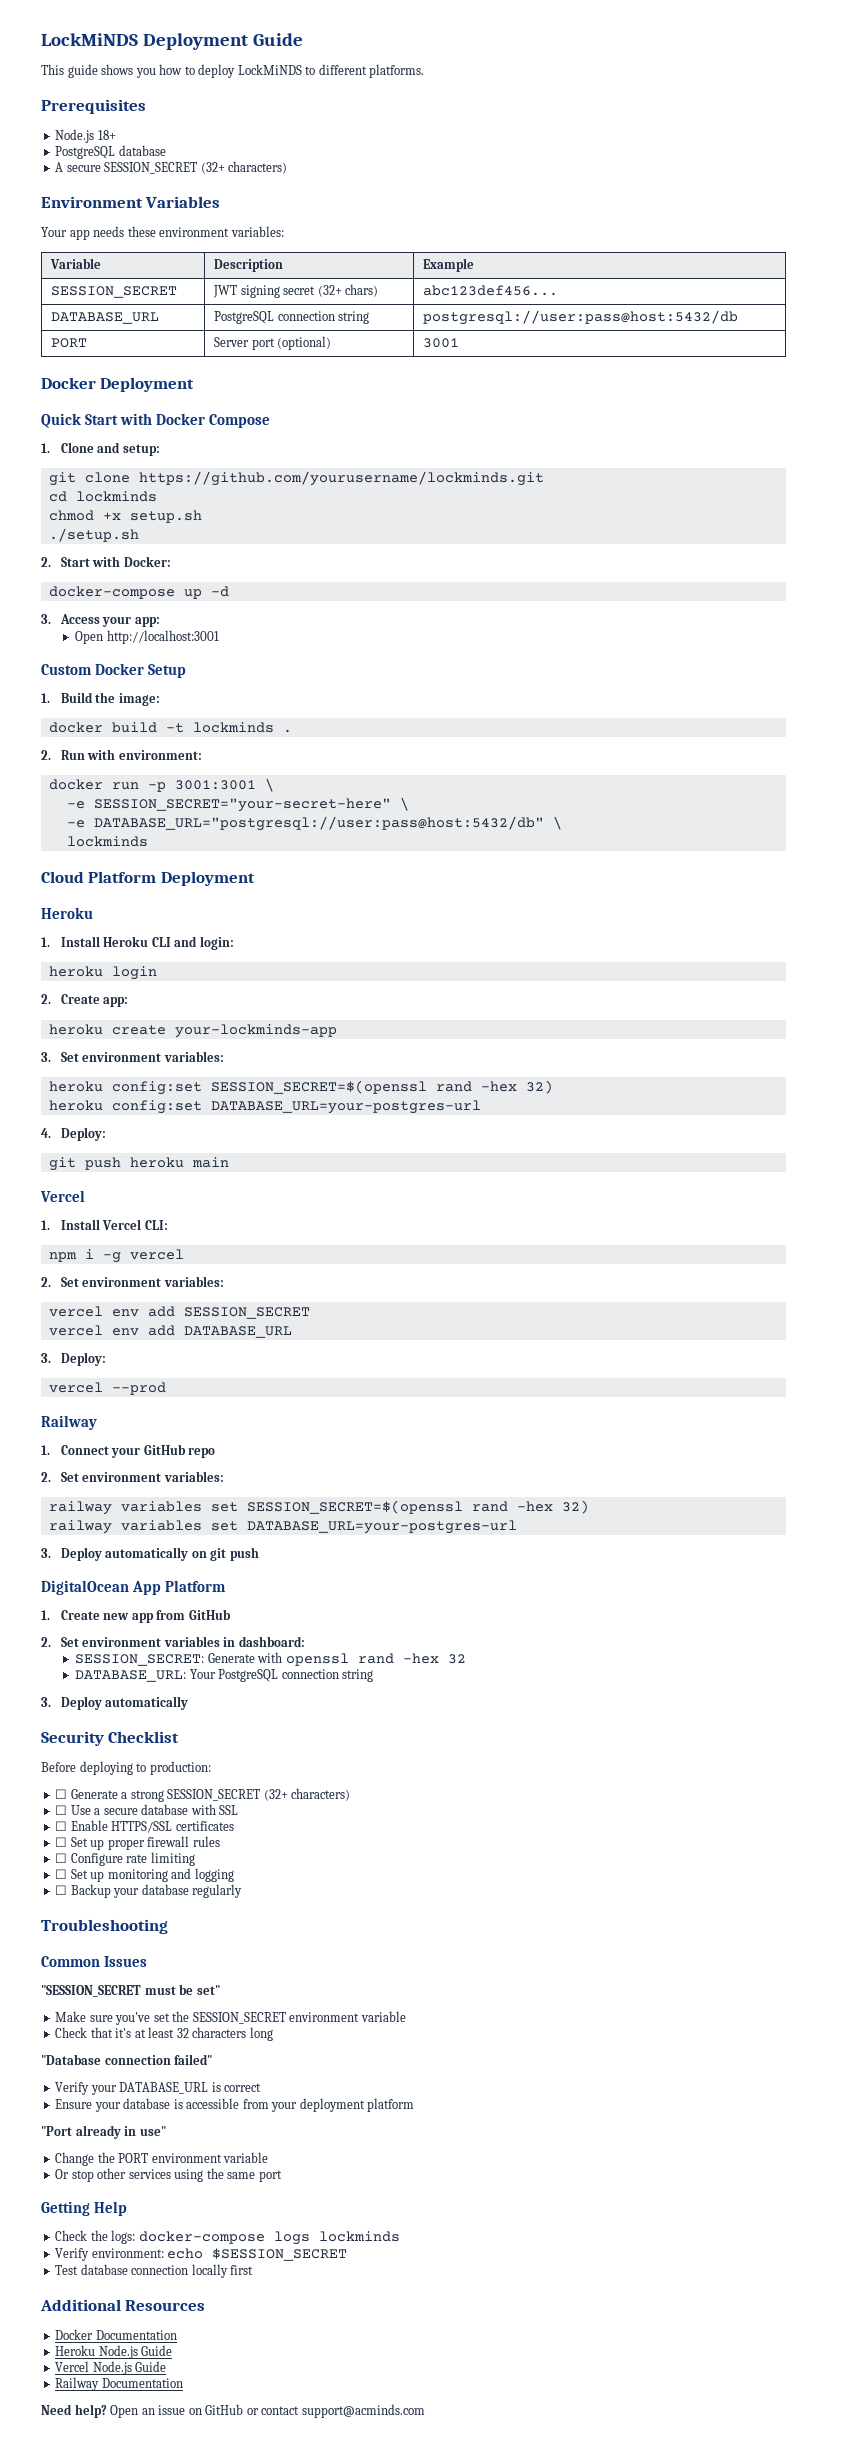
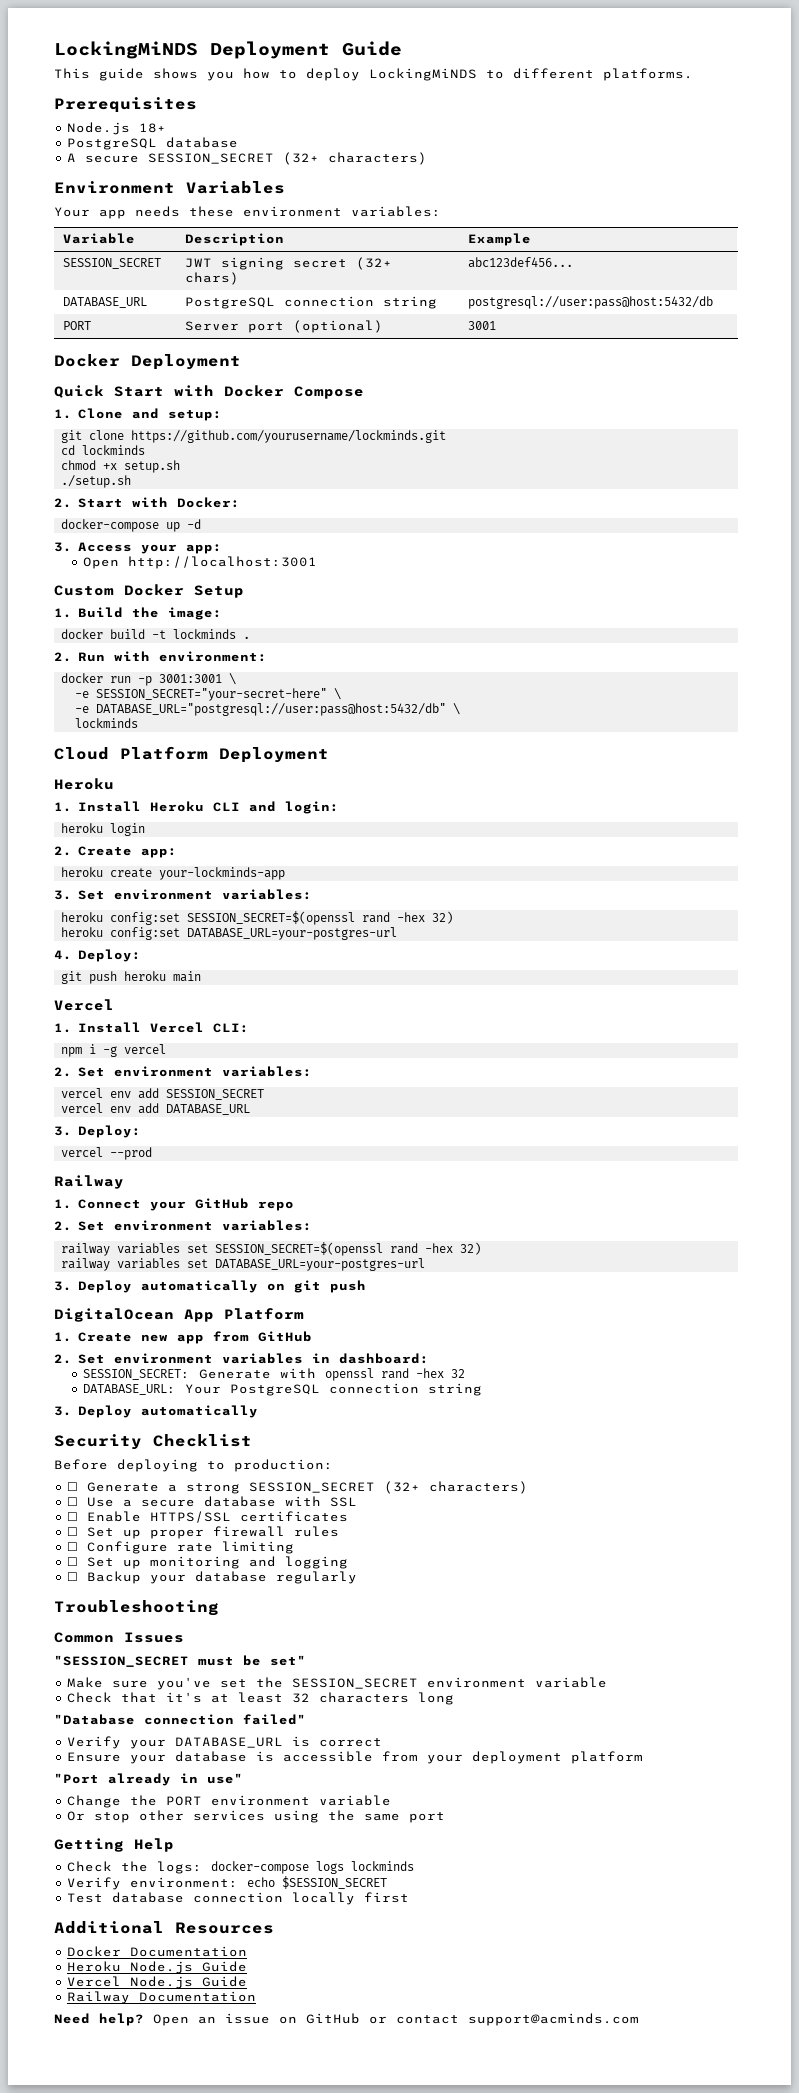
- LockMiNDS Deployment Guide
+ LockingMiNDS Deployment Guide
- This guide shows you how to deploy LockMiNDS to different platforms.
+ This guide shows you how to deploy LockingMiNDS to different platforms.

